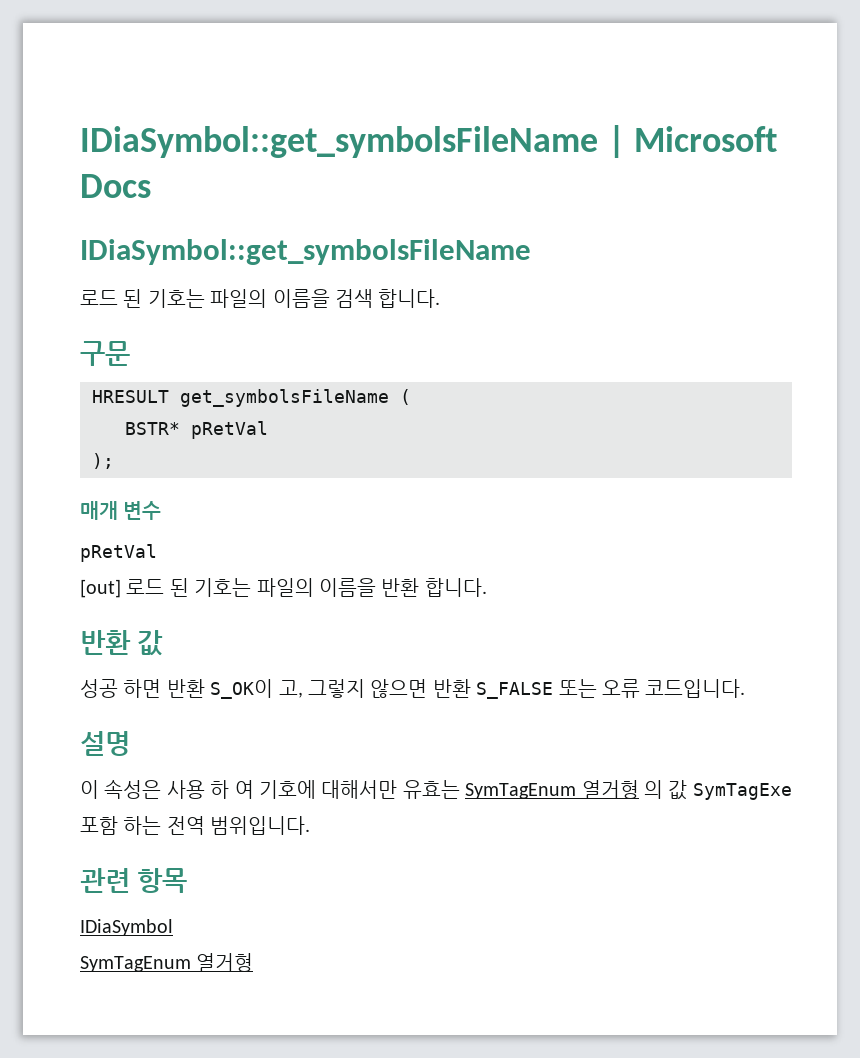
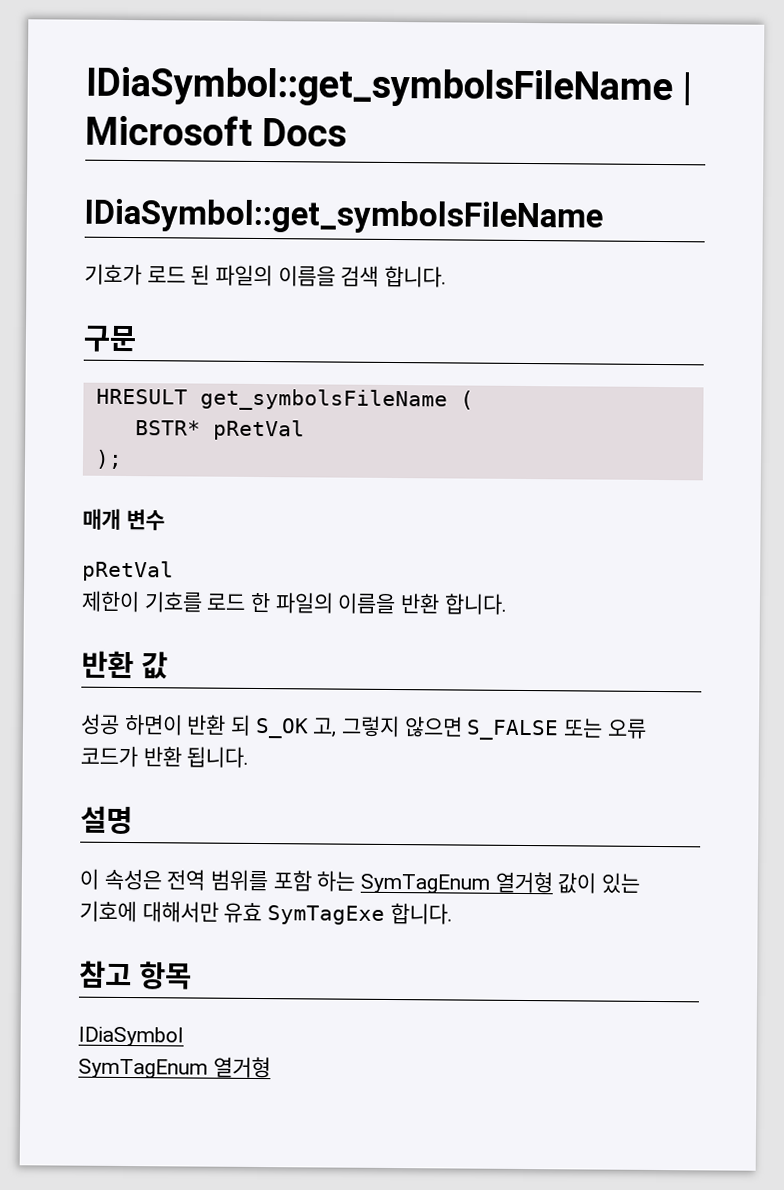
- 로드 된 기호는 파일의 이름을 검색 합니다.
+ 기호가 로드 된 파일의 이름을 검색 합니다.
- [out] 로드 된 기호는 파일의 이름을 반환 합니다.
+ 제한이 기호를 로드 한 파일의 이름을 반환 합니다.
- 성공 하면 반환 S_OK이 고, 그렇지 않으면 반환 S_FALSE 또는 오류 코드입니다.
+ 성공 하면이 반환 되 S_OK 고, 그렇지 않으면 S_FALSE 또는 오류 코드가 반환 됩니다.
- 이 속성은 사용 하 여 기호에 대해서만 유효는 SymTagEnum 열거형 의 값 SymTagExe 포함 하는 전역 범위입니다.
- 관련 항목
+ 이 속성은 전역 범위를 포함 하는 SymTagEnum 열거형 값이 있는 기호에 대해서만 유효 SymTagExe 합니다.
+ 참고 항목

